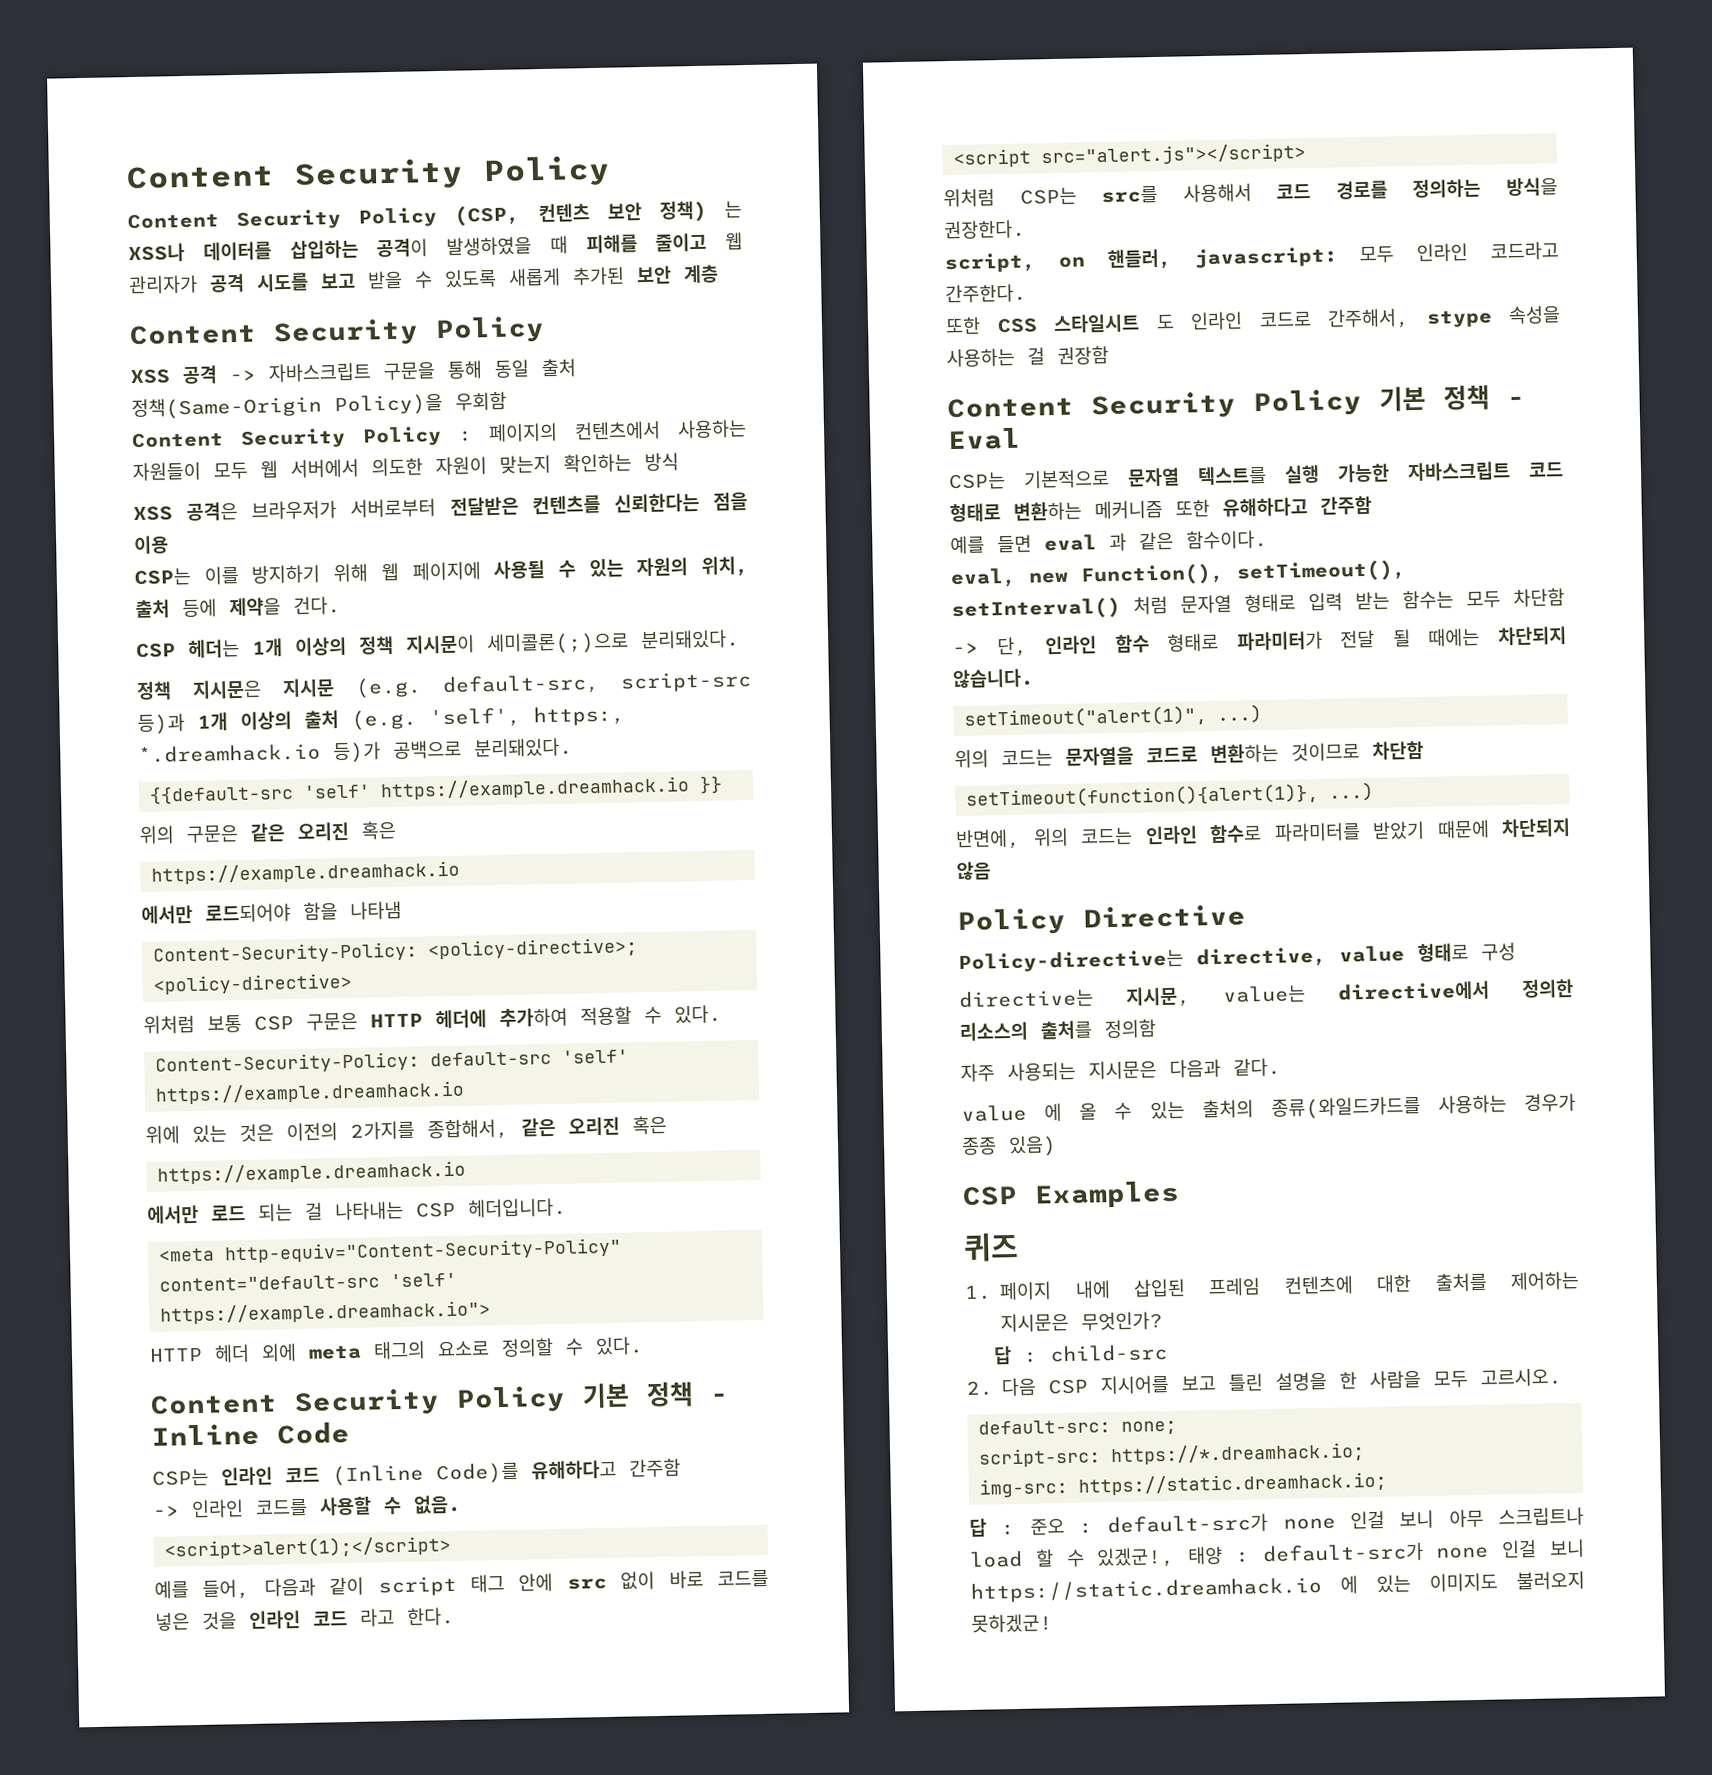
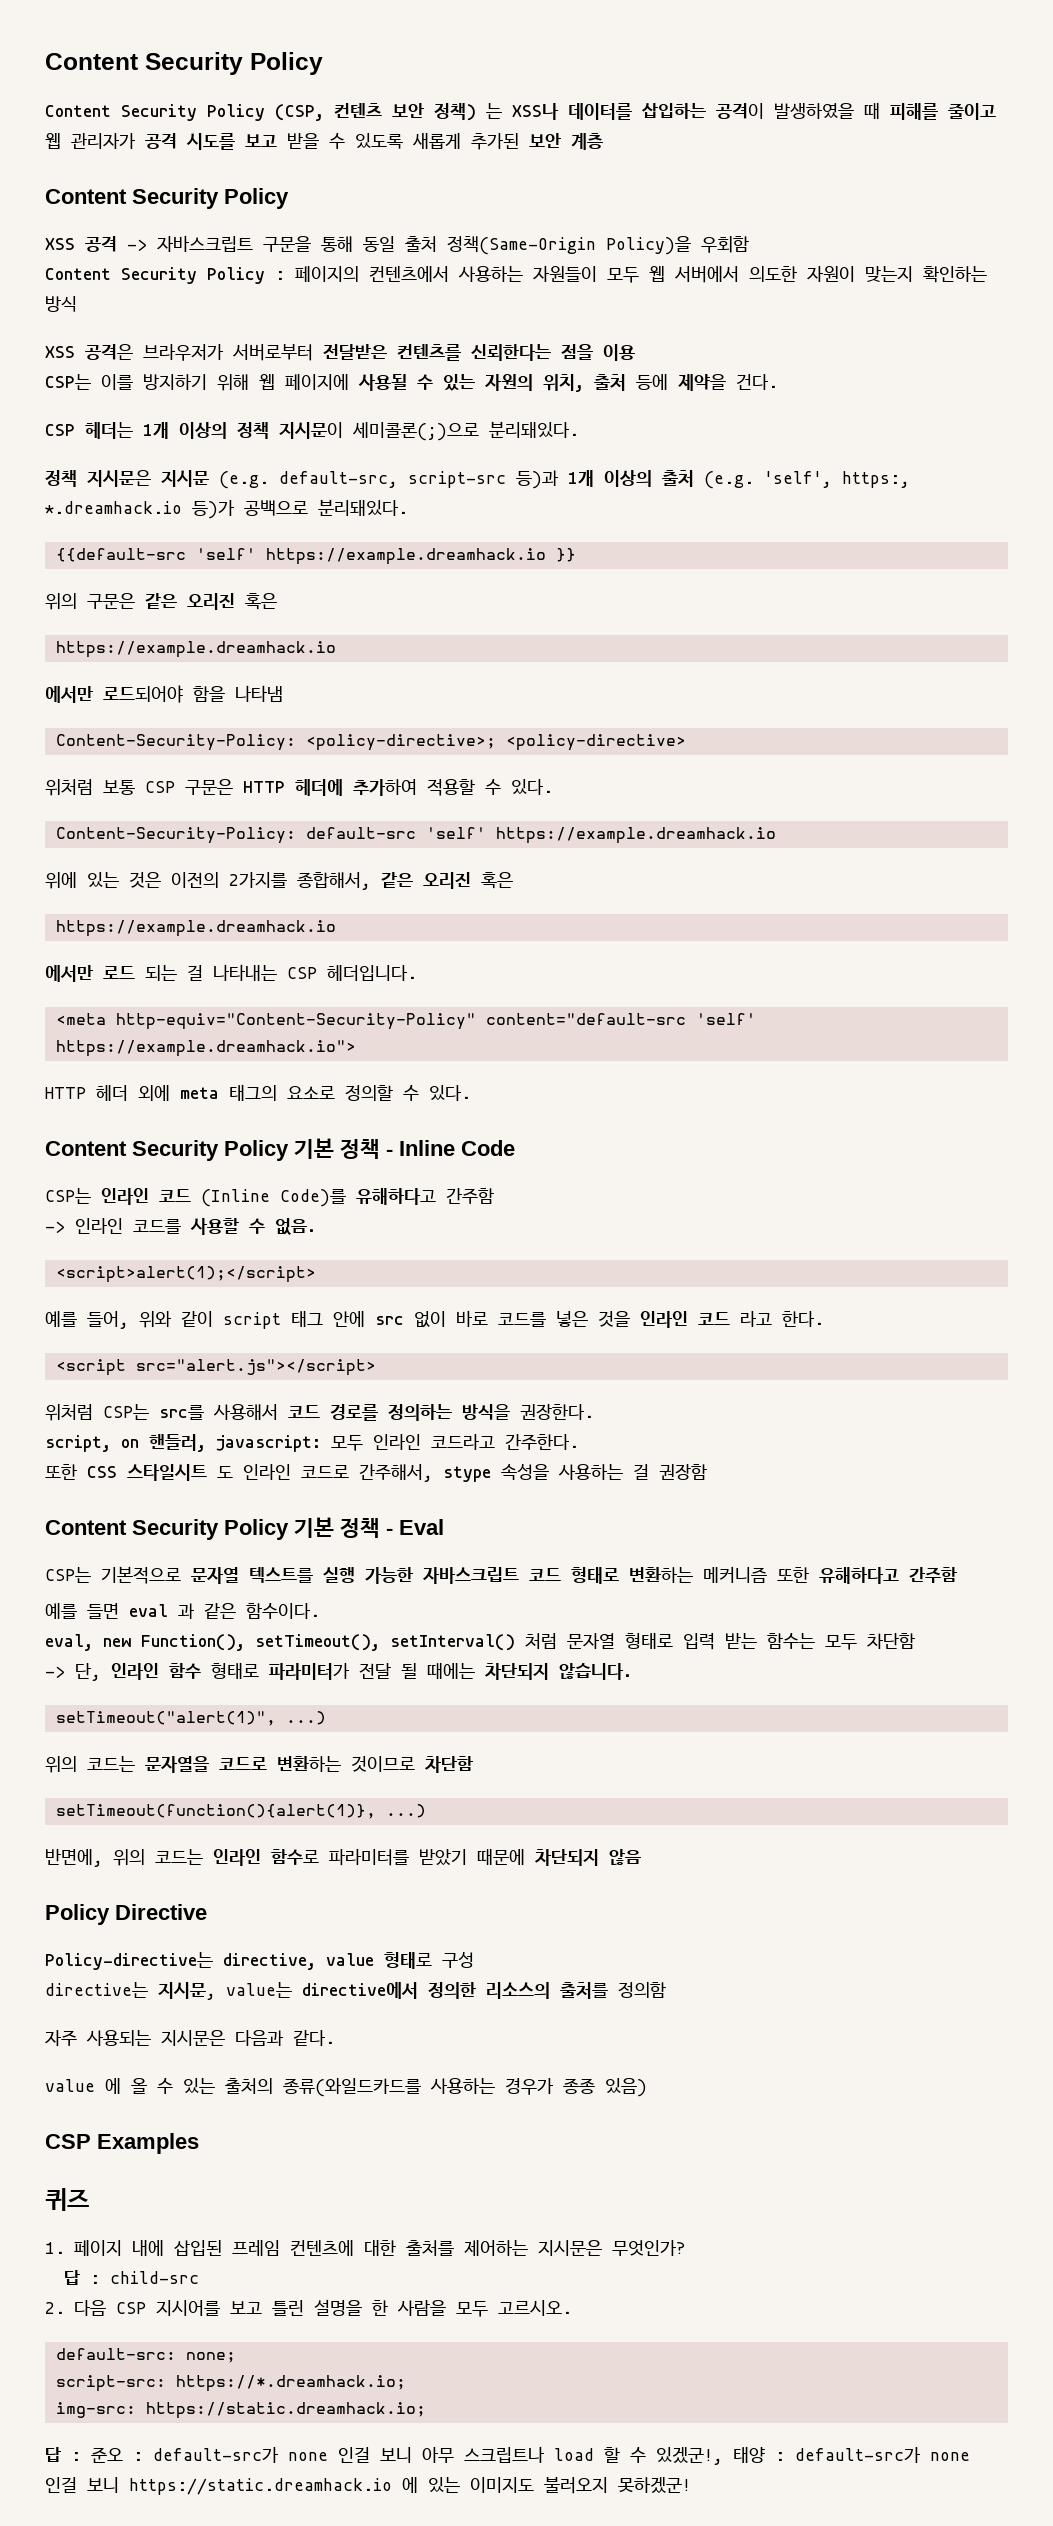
- 예를 들어, 다음과 같이 script 태그 안에 src 없이 바로 코드를 넣은 것을 인라인 코드 라고 한다.
+ 예를 들어, 위와 같이 script 태그 안에 src 없이 바로 코드를 넣은 것을 인라인 코드 라고 한다.

